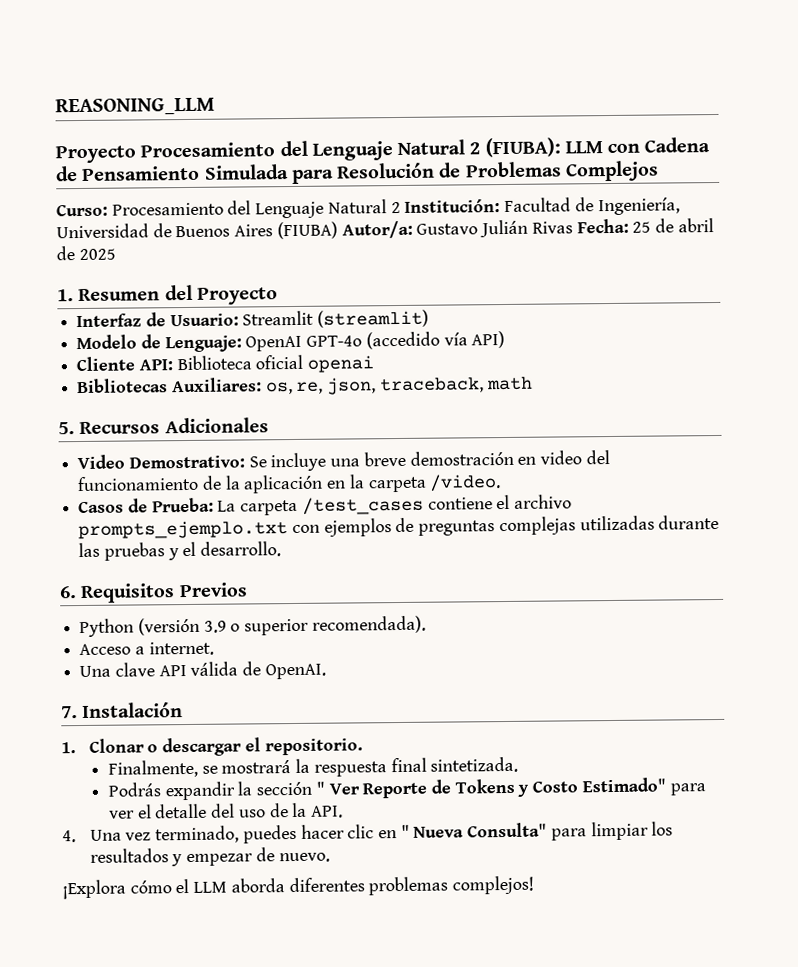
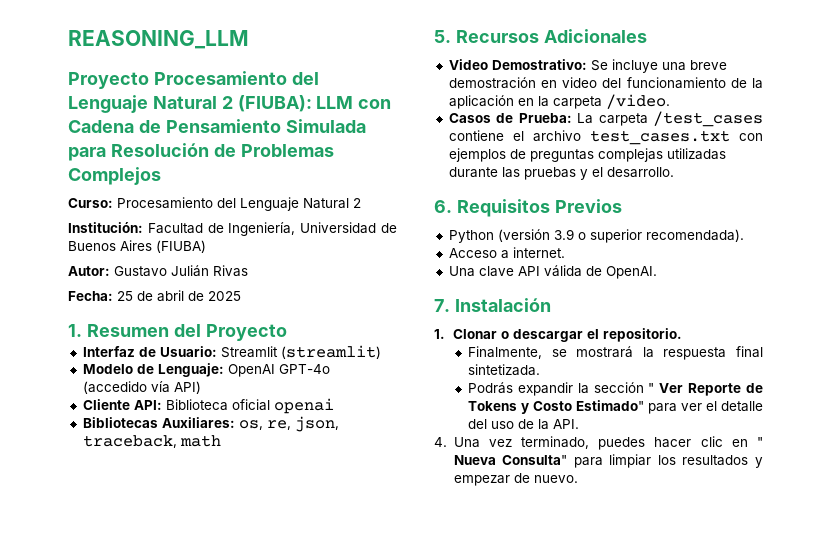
- Curso: Procesamiento del Lenguaje Natural 2 Institución: Facultad de Ingeniería, Universidad de Buenos Aires (FIUBA) Autor/a: Gustavo Julián Rivas Fecha: 25 de abril de 2025
+ Curso: Procesamiento del Lenguaje Natural 2
+ Institución: Facultad de Ingeniería, Universidad de Buenos Aires (FIUBA)
+ Autor: Gustavo Julián Rivas
+ Fecha: 25 de abril de 2025
- Casos de Prueba: La carpeta /test_cases contiene el archivo prompts_ejemplo.txt con ejemplos de preguntas complejas utilizadas durante las pruebas y el desarrollo.
+ Casos de Prueba: La carpeta /test_cases contiene el archivo test_cases.txt con ejemplos de preguntas complejas utilizadas durante las pruebas y el desarrollo.
- ¡Explora cómo el LLM aborda diferentes problemas complejos!

